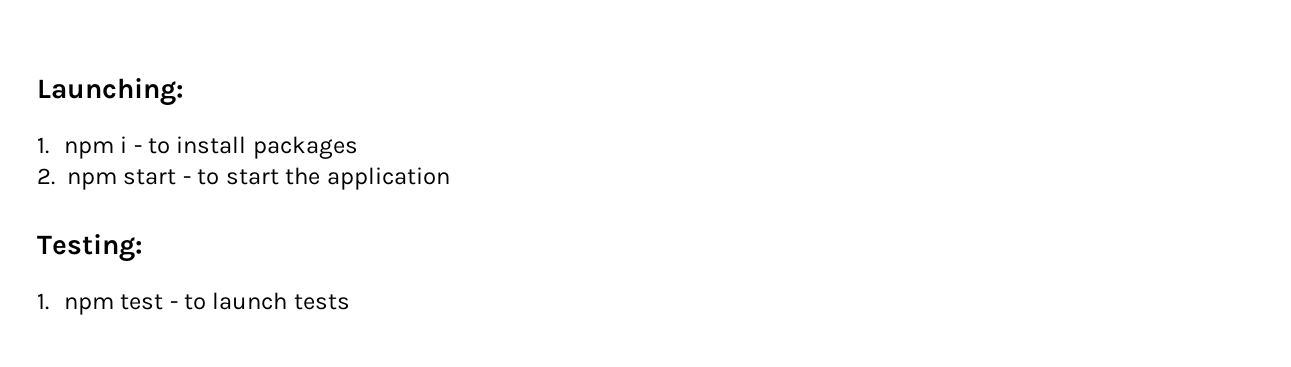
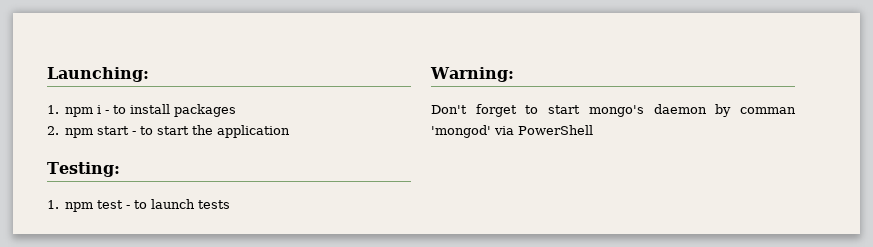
+ Warning:
+ Don't forget to start mongo's daemon by comman 'mongod' via PowerShell

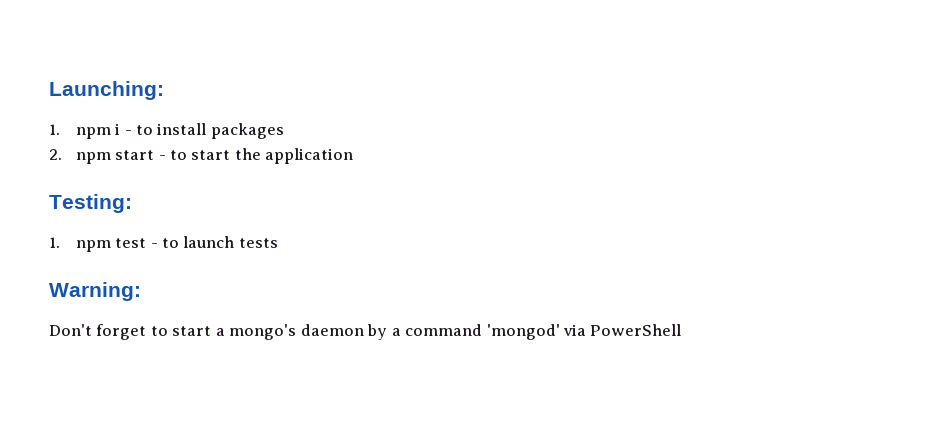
- Don't forget to start mongo's daemon by comman 'mongod' via PowerShell
+ Don't forget to start a mongo's daemon by a command 'mongod' via PowerShell

